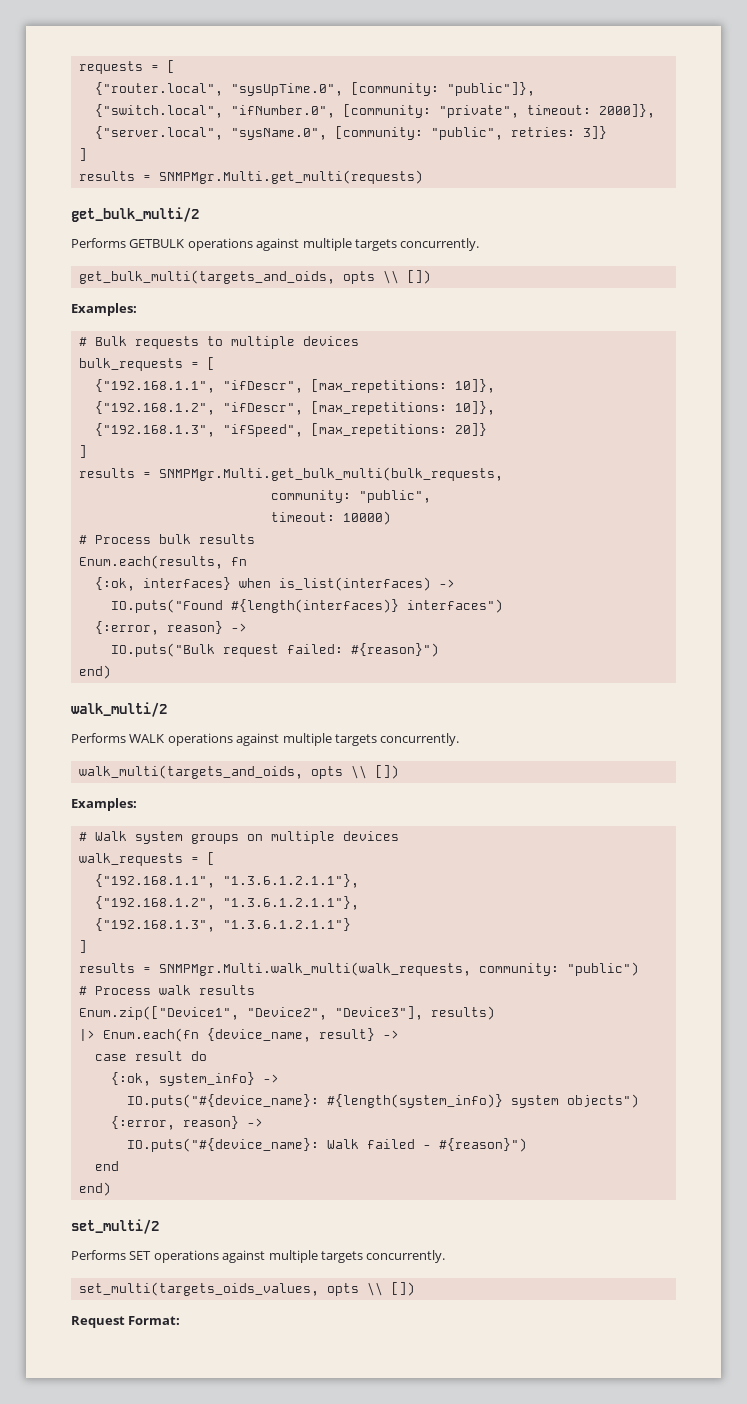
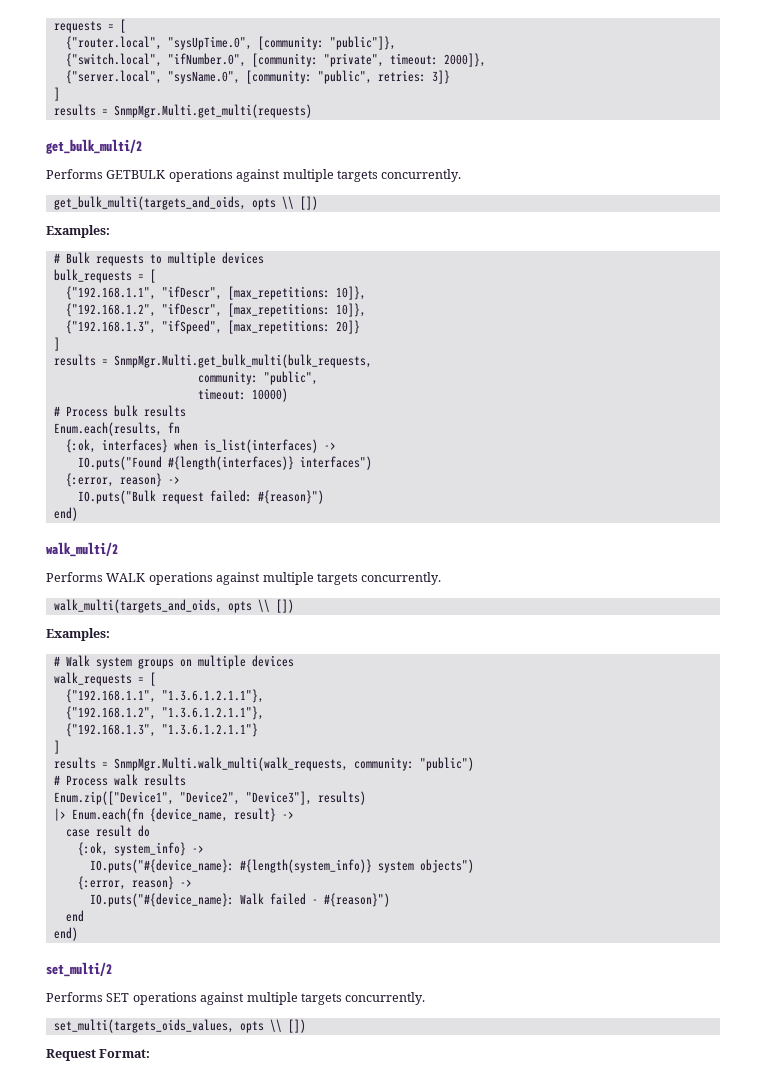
- results = SNMPMgr.Multi.get_multi(requests)
+ results = SnmpMgr.Multi.get_multi(requests)
- results = SNMPMgr.Multi.get_bulk_multi(bulk_requests,
+ results = SnmpMgr.Multi.get_bulk_multi(bulk_requests,
- results = SNMPMgr.Multi.walk_multi(walk_requests, community: "public")
+ results = SnmpMgr.Multi.walk_multi(walk_requests, community: "public")

